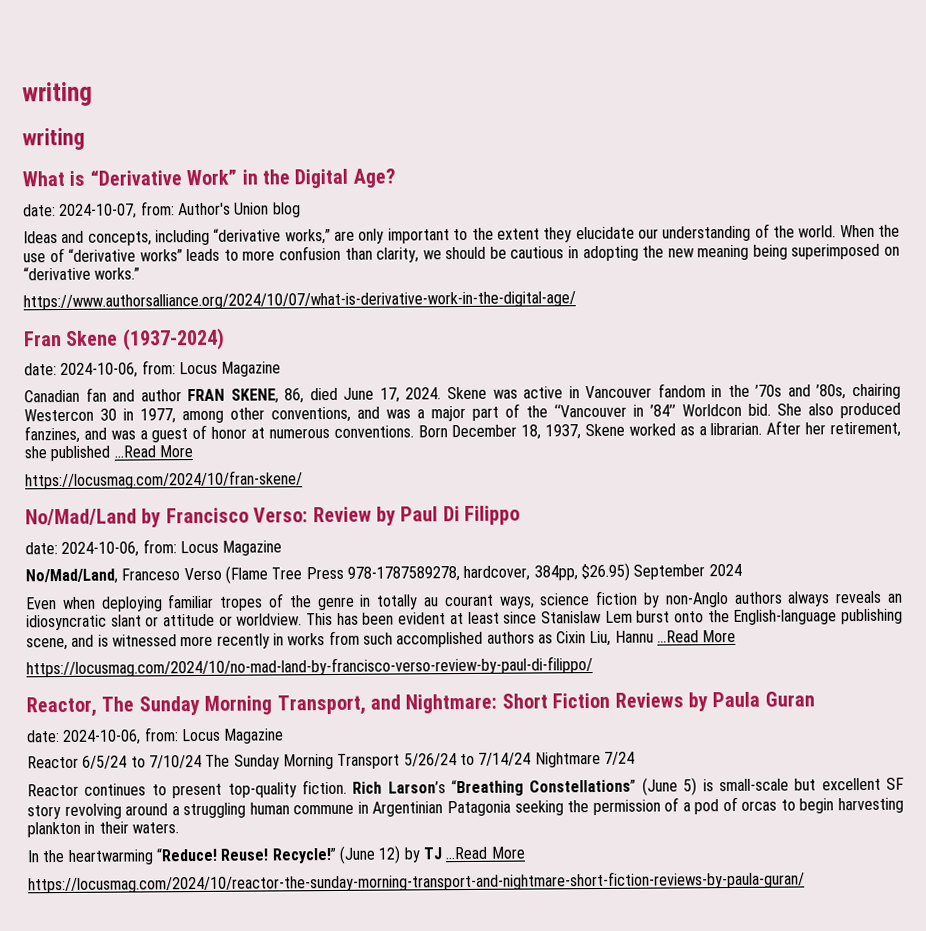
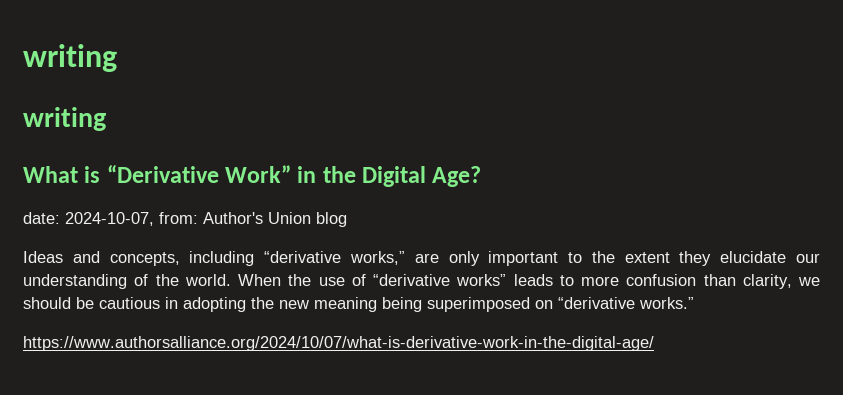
- Fran Skene (1937-2024)
- date: 2024-10-06, from: Locus Magazine
- Canadian fan and author FRAN SKENE, 86, died June 17, 2024. Skene was active in Vancouver fandom in the ’70s and ’80s, chairing Westercon 30 in 1977, among other conventions, and was a major part of the ‘‘Vancouver in ’84’’ Worldcon bid. She also produced fanzines, and was a guest of honor at numerous conventions. Born December 18, 1937, Skene worked as a librarian. After her retirement, she published ...Read More
- https://locusmag.com/2024/10/fran-skene/
- No/Mad/Land by Francisco Verso: Review by Paul Di Filippo
- date: 2024-10-06, from: Locus Magazine
- No/Mad/Land, Franceso Verso (Flame Tree Press 978-1787589278, hardcover, 384pp, $26.95) September 2024
- Even when deploying familiar tropes of the genre in totally au courant ways, science fiction by non-Anglo authors always reveals an idiosyncratic slant or attitude or worldview. This has been evident at least since Stanislaw Lem burst onto the English-language publishing scene, and is witnessed more recently in works from such accomplished authors as Cixin Liu, Hannu ...Read More
- https://locusmag.com/2024/10/no-mad-land-by-francisco-verso-review-by-paul-di-filippo/
- Reactor, The Sunday Morning Transport, and Nightmare: Short Fiction Reviews by Paula Guran
- date: 2024-10-06, from: Locus Magazine
- Reactor 6/5/24 to 7/10/24 The Sunday Morning Transport 5/26/24 to 7/14/24 Nightmare 7/24
- Reactor continues to present top-quality fiction. Rich Larson’s “Breathing Constellations” (June 5) is small-scale but excellent SF story revolving around a struggling human commune in Argentinian Patagonia seeking the permission of a pod of orcas to begin harvesting plankton in their waters.
- In the heartwarming “Reduce! Reuse! Recycle!” (June 12) by TJ ...Read More
- https://locusmag.com/2024/10/reactor-the-sunday-morning-transport-and-nightmare-short-fiction-reviews-by-paula-guran/

